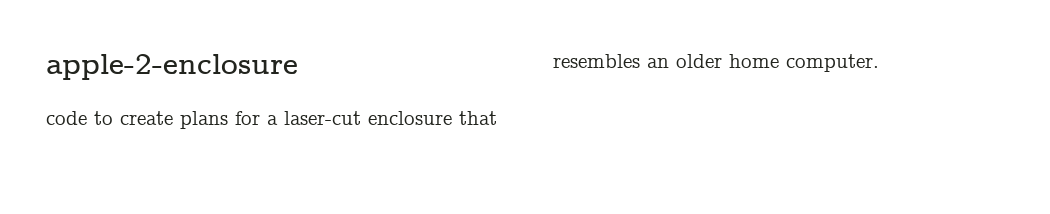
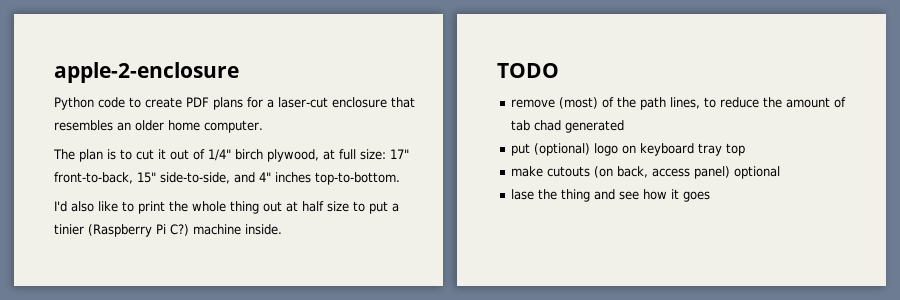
- code to create plans for a laser-cut enclosure that resembles an older home computer.
+ Python code to create PDF plans for a laser-cut enclosure that resembles an older home computer.
+ The plan is to cut it out of 1/4" birch plywood, at full size: 17" front-to-back, 15" side-to-side, and 4" inches top-to-bottom.
+ I'd also like to print the whole thing out at half size to put a tinier (Raspberry Pi C?) machine inside.
+ TODO
+ remove (most) of the path lines, to reduce the amount of tab chad generated
+ put (optional) logo on keyboard tray top
+ make cutouts (on back, access panel) optional
+ lase the thing and see how it goes

